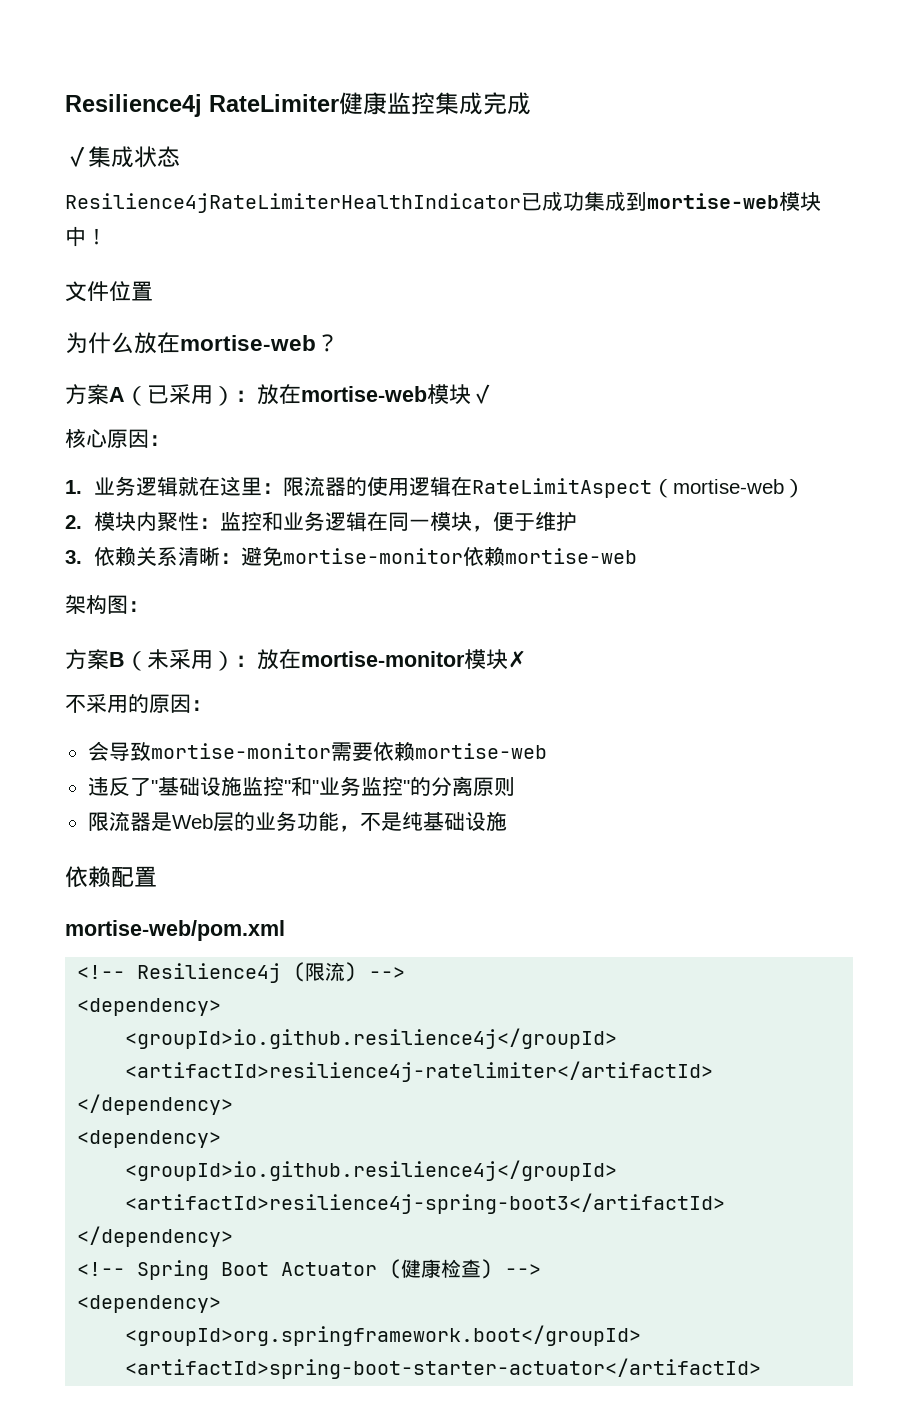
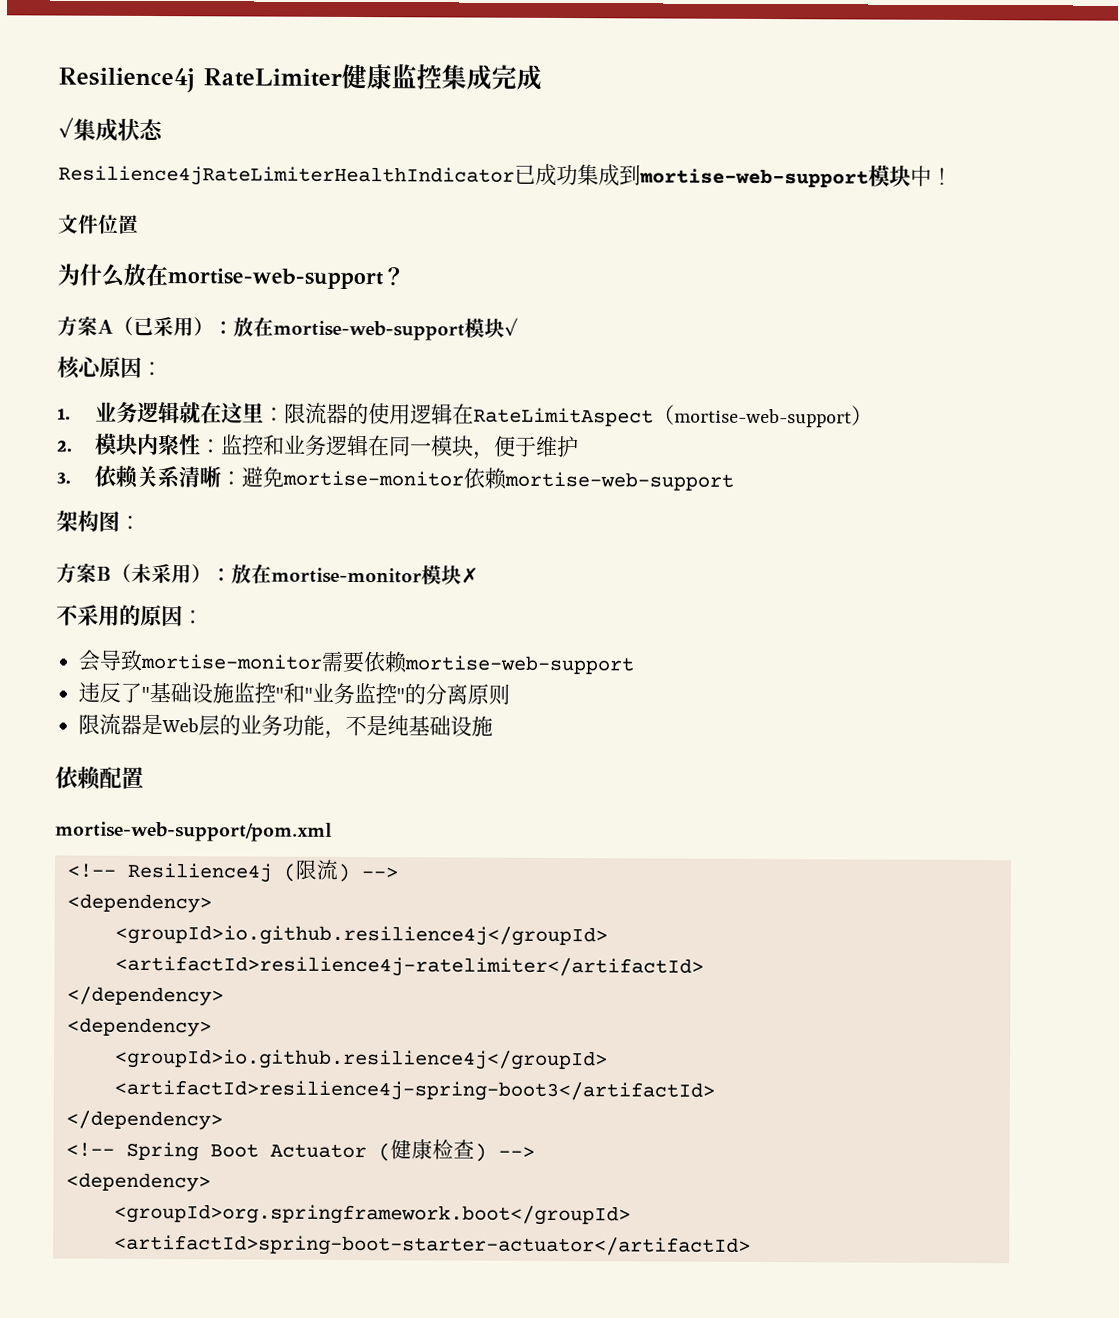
- Resilience4jRateLimiterHealthIndicator已成功集成到mortise-web模块中！
+ Resilience4jRateLimiterHealthIndicator已成功集成到mortise-web-support模块中！
- 为什么放在mortise-web？
+ 为什么放在mortise-web-support？
- 方案A（已采用）：放在mortise-web模块✓
+ 方案A（已采用）：放在mortise-web-support模块✓
- 1.业务逻辑就在这里：限流器的使用逻辑在RateLimitAspect（mortise-web）
+ 1.业务逻辑就在这里：限流器的使用逻辑在RateLimitAspect（mortise-web-support）
- 3.依赖关系清晰：避免mortise-monitor依赖mortise-web
+ 3.依赖关系清晰：避免mortise-monitor依赖mortise-web-support
- 会导致mortise-monitor需要依赖mortise-web
+ 会导致mortise-monitor需要依赖mortise-web-support
- mortise-web/pom.xml
+ mortise-web-support/pom.xml

